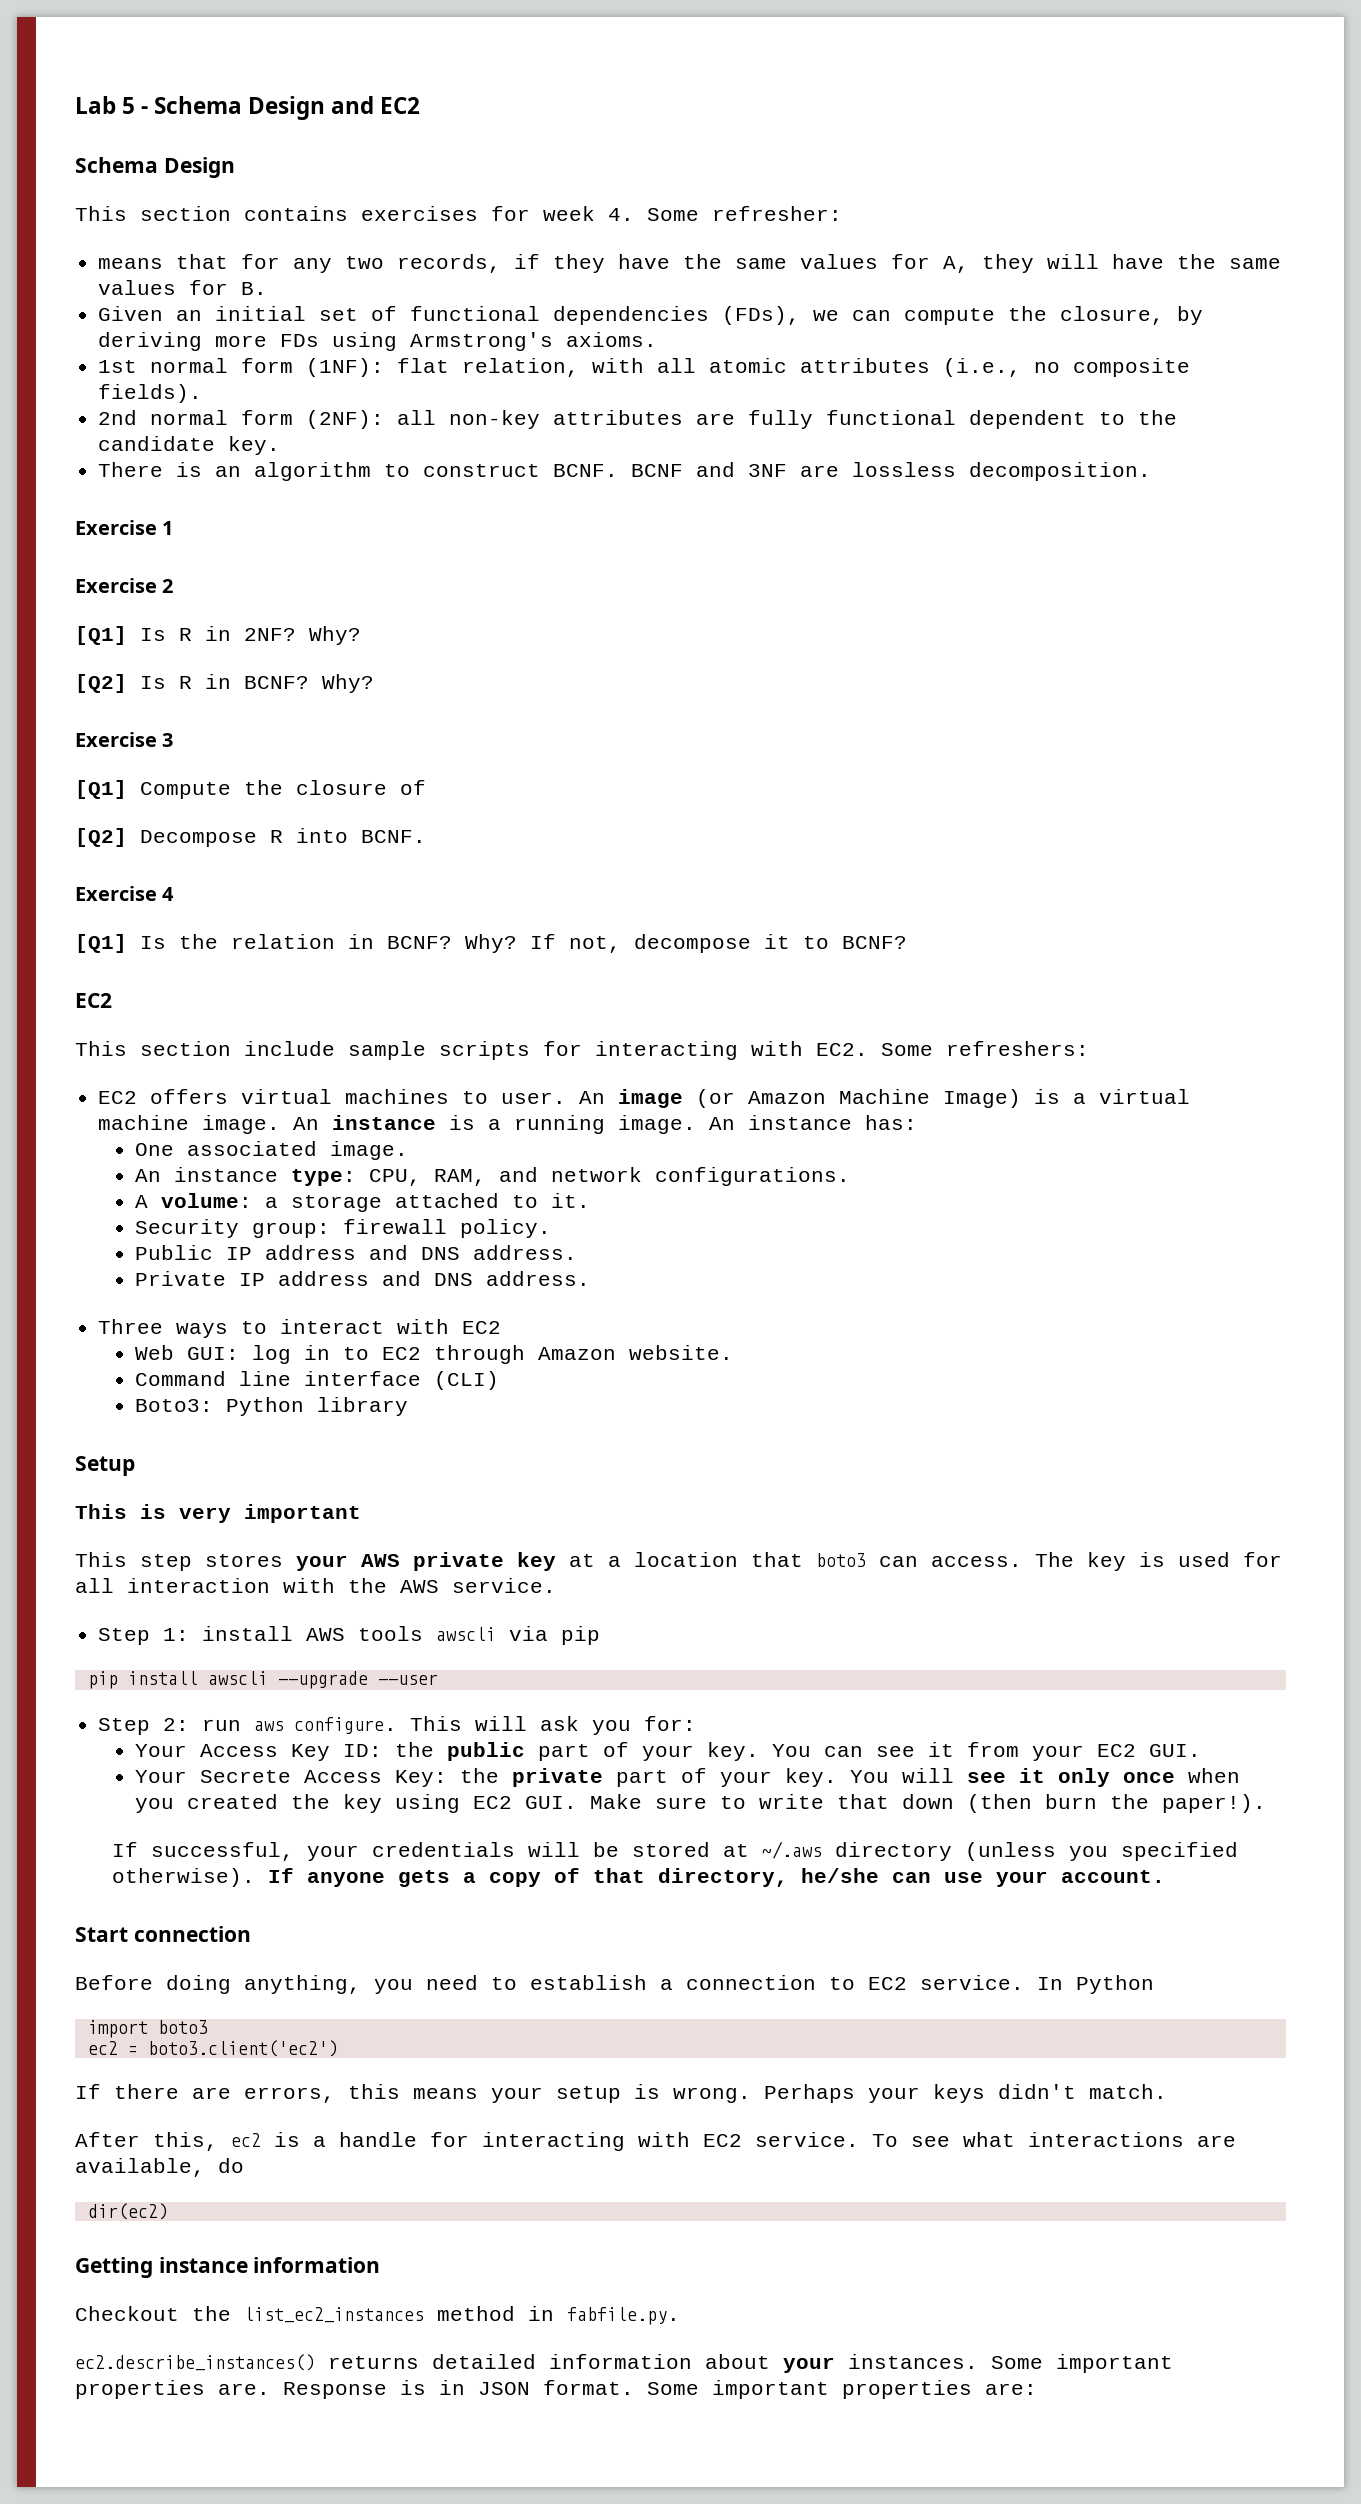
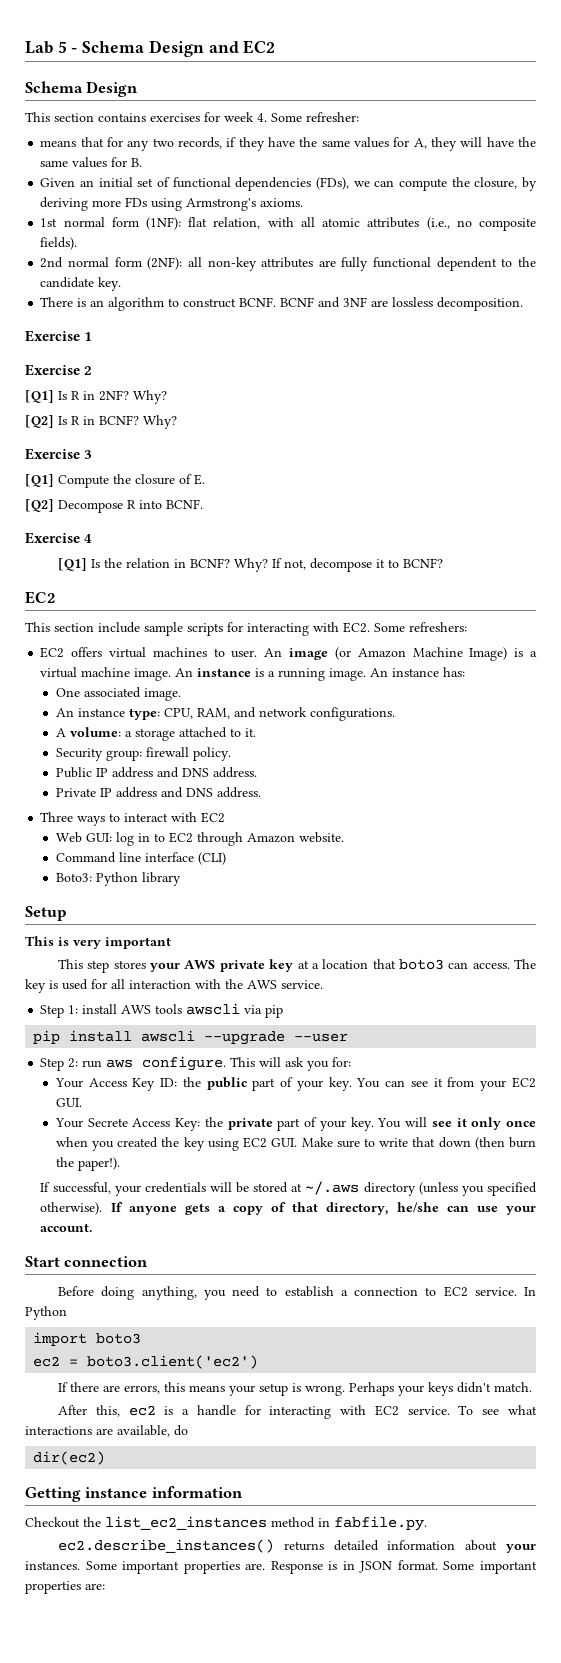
- [Q1] Compute the closure of
+ [Q1] Compute the closure of E.

